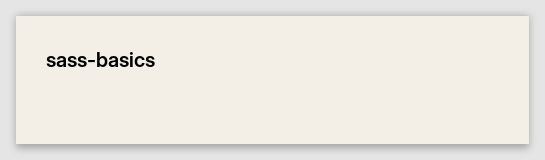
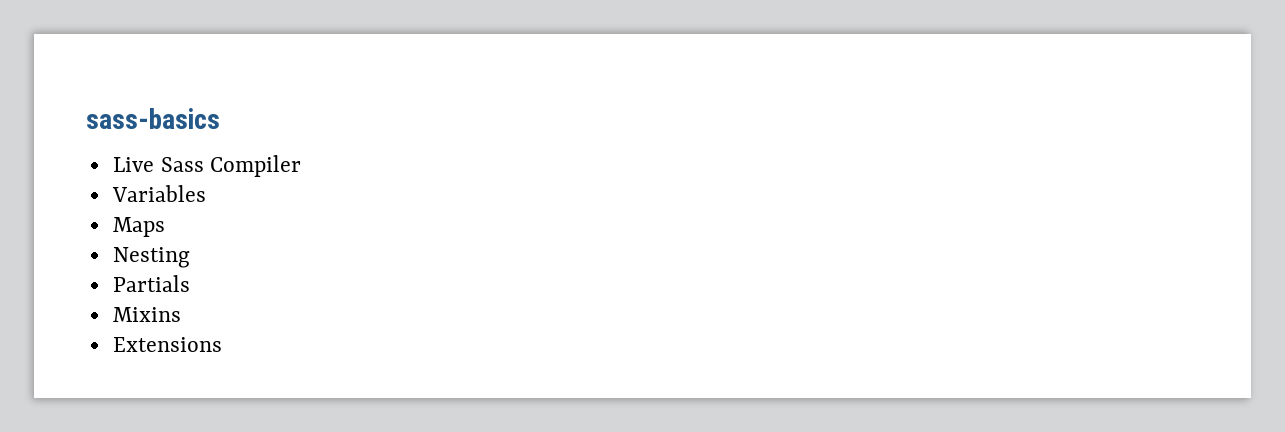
+ Live Sass Compiler
+ Variables
+ Maps
+ Nesting
+ Partials
+ Mixins
+ Extensions

